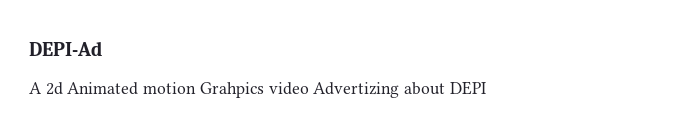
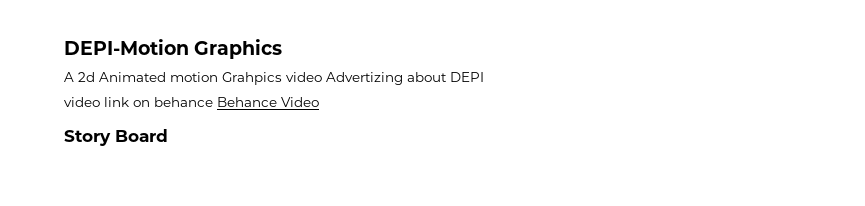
- DEPI-Ad
+ DEPI-Motion Graphics
+ video link on behance Behance Video
+ Story Board

